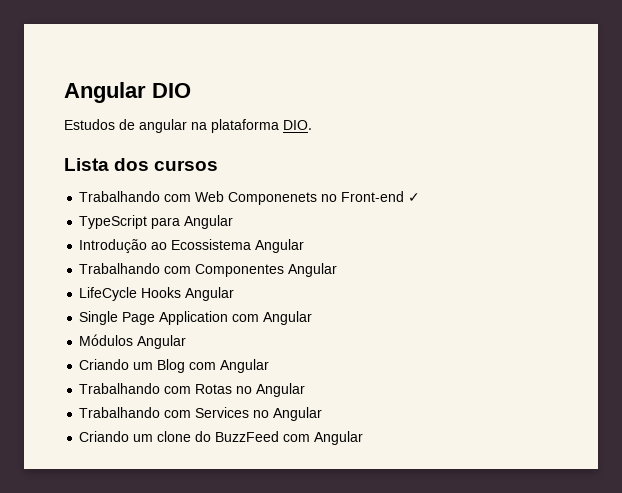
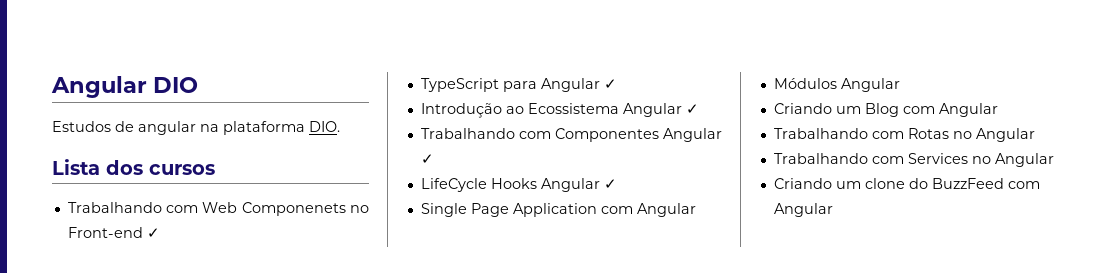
- TypeScript para Angular
+ TypeScript para Angular ✓
- Introdução ao Ecossistema Angular
+ Introdução ao Ecossistema Angular ✓
- Trabalhando com Componentes Angular
+ Trabalhando com Componentes Angular ✓
- LifeCycle Hooks Angular
+ LifeCycle Hooks Angular ✓

